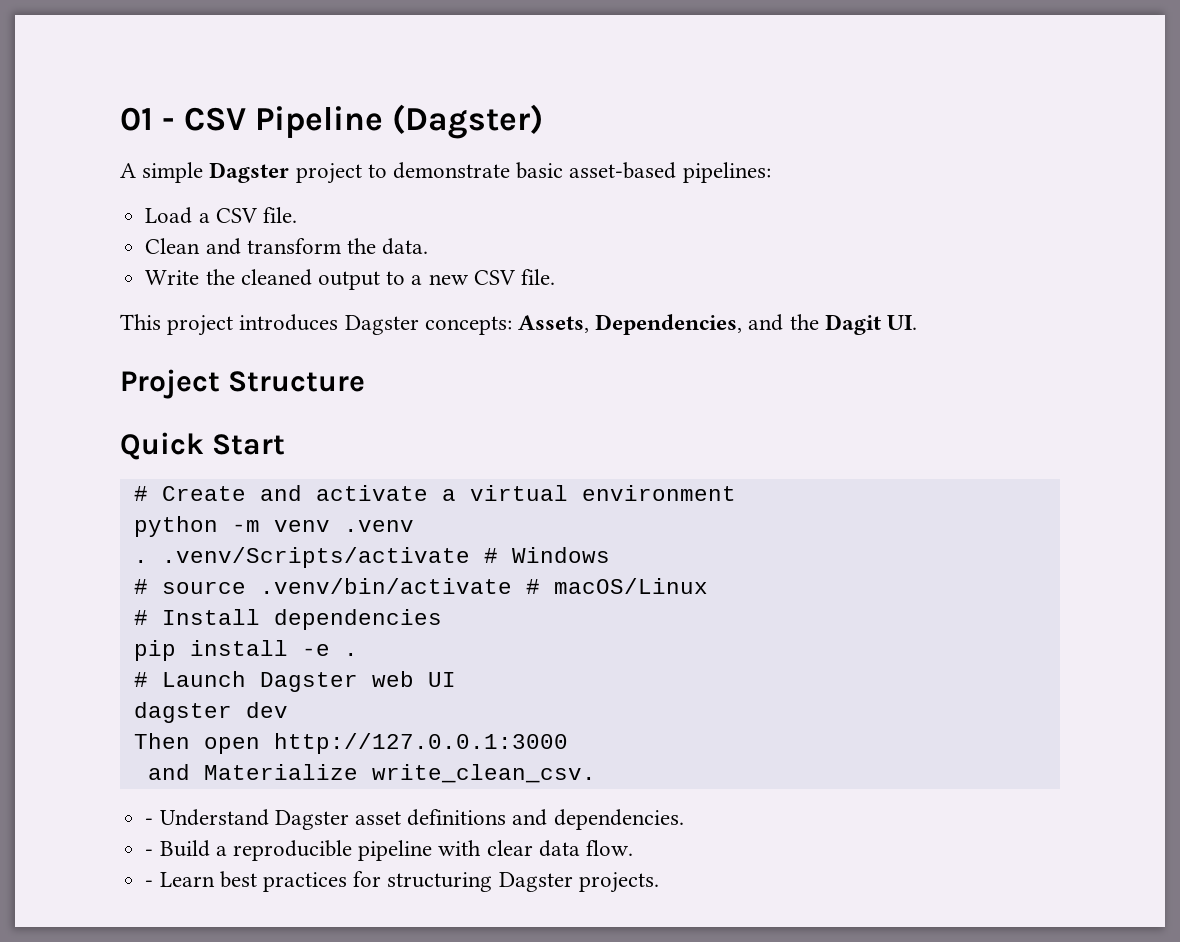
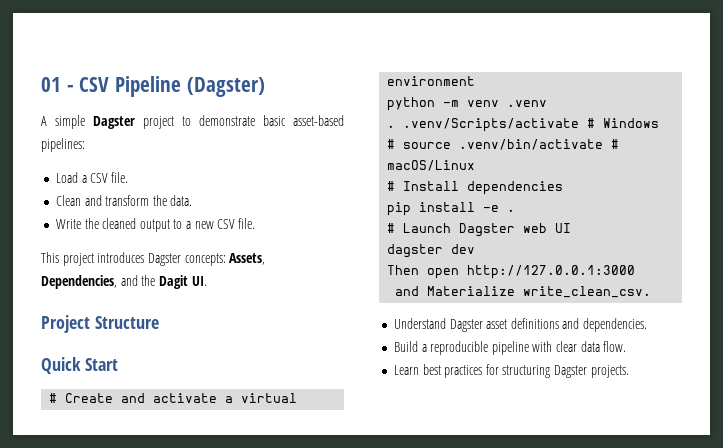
- - Understand Dagster asset definitions and dependencies.
+ Understand Dagster asset definitions and dependencies.
- - Build a reproducible pipeline with clear data flow.
+ Build a reproducible pipeline with clear data flow.
- - Learn best practices for structuring Dagster projects.
+ Learn best practices for structuring Dagster projects.

